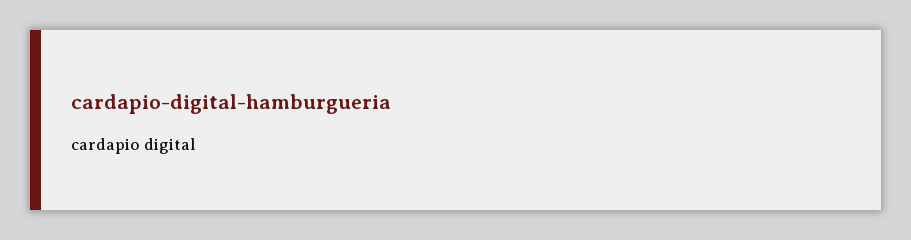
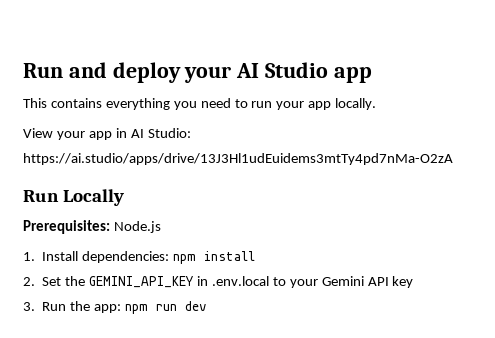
- cardapio-digital-hamburgueria
- cardapio digital
+ Run and deploy your AI Studio app
+ This contains everything you need to run your app locally.
+ View your app in AI Studio: https://ai.studio/apps/drive/13J3Hl1udEuidems3mtTy4pd7nMa-O2zA
+ Run Locally
+ Prerequisites: Node.js
+ 1. Install dependencies: npm install
+ 2. Set the GEMINI_API_KEY in .env.local to your Gemini API key
+ 3. Run the app: npm run dev

